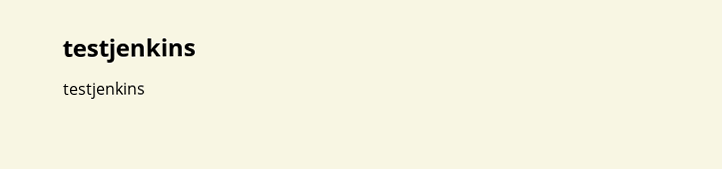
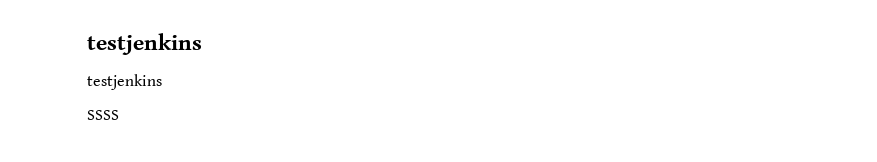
+ SSSS

